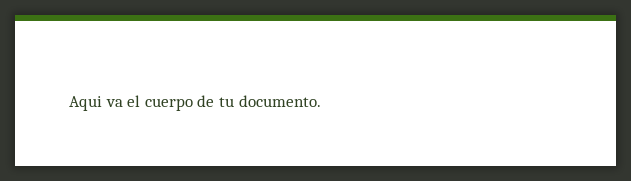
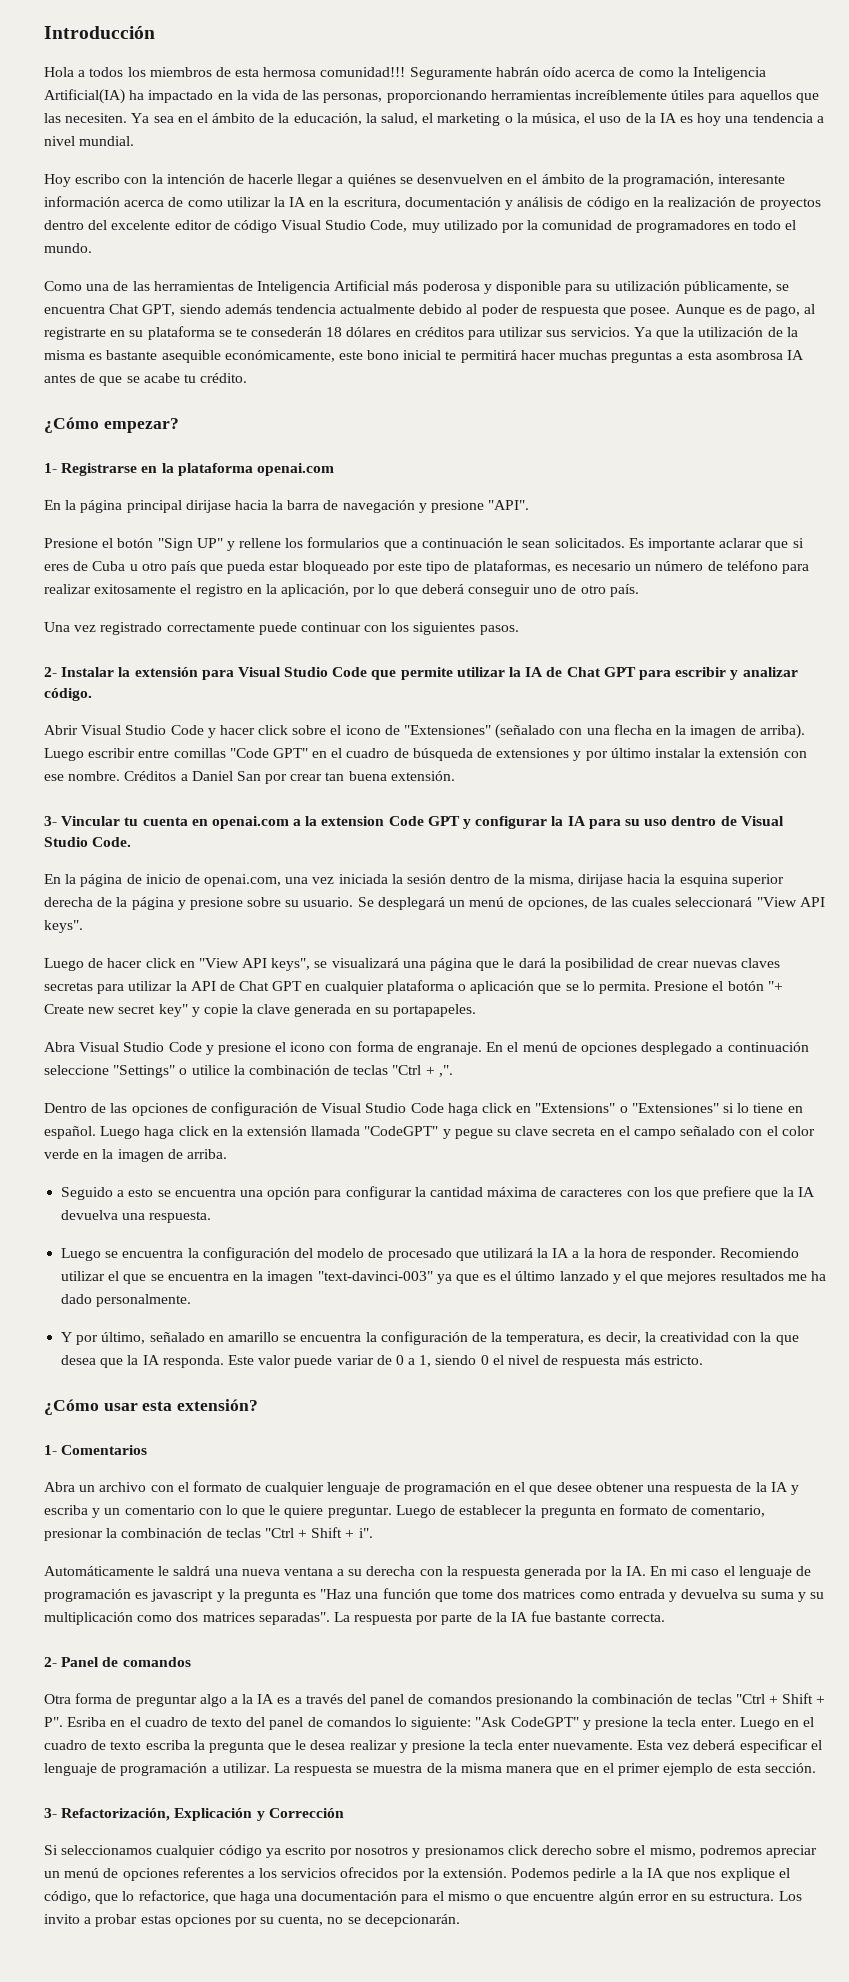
- Aqui va el cuerpo de tu documento.
+ Introducción
+ Hola a todos los miembros de esta hermosa comunidad!!! Seguramente habrán oído acerca de como la Inteligencia Artificial(IA) ha impactado en la vida de las personas, proporcionando herramientas increíblemente útiles para aquellos que las necesiten. Ya sea en el ámbito de la educación, la salud, el marketing o la música, el uso de la IA es hoy una tendencia a nivel mundial.
+ Hoy escribo con la intención de hacerle llegar a quiénes se desenvuelven en el ámbito de la programación, interesante información acerca de como utilizar la IA en la escritura, documentación y análisis de código en la realización de proyectos dentro del excelente editor de código Visual Studio Code, muy utilizado por la comunidad de programadores en todo el mundo.
+ Como una de las herramientas de Inteligencia Artificial más poderosa y disponible para su utilización públicamente, se encuentra Chat GPT, siendo además tendencia actualmente debido al poder de respuesta que posee. Aunque es de pago, al registrarte en su plataforma se te consederán 18 dólares en créditos para utilizar sus servicios. Ya que la utilización de la misma es bastante asequible económicamente, este bono inicial te permitirá hacer muchas preguntas a esta asombrosa IA antes de que se acabe tu crédito.
+ ¿Cómo empezar?
+ 1- Registrarse en la plataforma openai.com
+ En la página principal dirijase hacia la barra de navegación y presione "API".
+ Presione el botón "Sign UP" y rellene los formularios que a continuación le sean solicitados. Es importante aclarar que si eres de Cuba u otro país que pueda estar bloqueado por este tipo de plataformas, es necesario un número de teléfono para realizar exitosamente el registro en la aplicación, por lo que deberá conseguir uno de otro país.
+ Una vez registrado correctamente puede continuar con los siguientes pasos.
+ 2- Instalar la extensión para Visual Studio Code que permite utilizar la IA de Chat GPT para escribir y analizar código.
+ Abrir Visual Studio Code y hacer click sobre el icono de "Extensiones" (señalado con una flecha en la imagen de arriba). Luego escribir entre comillas "Code GPT" en el cuadro de búsqueda de extensiones y por último instalar la extensión con ese nombre. Créditos a Daniel San por crear tan buena extensión.
+ 3- Vincular tu cuenta en openai.com a la extension Code GPT y configurar la IA para su uso dentro de Visual Studio Code.
+ En la página de inicio de openai.com, una vez iniciada la sesión dentro de la misma, dirijase hacia la esquina superior derecha de la página y presione sobre su usuario. Se desplegará un menú de opciones, de las cuales seleccionará "View API keys".
+ Luego de hacer click en "View API keys", se visualizará una página que le dará la posibilidad de crear nuevas claves secretas para utilizar la API de Chat GPT en cualquier plataforma o aplicación que se lo permita. Presione el botón "+ Create new secret key" y copie la clave generada en su portapapeles.
+ Abra Visual Studio Code y presione el icono con forma de engranaje. En el menú de opciones desplegado a continuación seleccione "Settings" o utilice la combinación de teclas "Ctrl + ,".
+ Dentro de las opciones de configuración de Visual Studio Code haga click en "Extensions" o "Extensiones" si lo tiene en español. Luego haga click en la extensión llamada "CodeGPT" y pegue su clave secreta en el campo señalado con el color verde en la imagen de arriba.
+ Seguido a esto se encuentra una opción para configurar la cantidad máxima de caracteres con los que prefiere que la IA devuelva una respuesta.
+ Luego se encuentra la configuración del modelo de procesado que utilizará la IA a la hora de responder. Recomiendo utilizar el que se encuentra en la imagen "text-davinci-003" ya que es el último lanzado y el que mejores resultados me ha dado personalmente.
+ Y por último, señalado en amarillo se encuentra la configuración de la temperatura, es decir, la creatividad con la que desea que la IA responda. Este valor puede variar de 0 a 1, siendo 0 el nivel de respuesta más estricto.
+ ¿Cómo usar esta extensión?
+ 1- Comentarios
+ Abra un archivo con el formato de cualquier lenguaje de programación en el que desee obtener una respuesta de la IA y escriba y un comentario con lo que le quiere preguntar. Luego de establecer la pregunta en formato de comentario, presionar la combinación de teclas "Ctrl + Shift + i".
+ Automáticamente le saldrá una nueva ventana a su derecha con la respuesta generada por la IA. En mi caso el lenguaje de programación es javascript y la pregunta es "Haz una función que tome dos matrices como entrada y devuelva su suma y su multiplicación como dos matrices separadas". La respuesta por parte de la IA fue bastante correcta.
+ 2- Panel de comandos
+ Otra forma de preguntar algo a la IA es a través del panel de comandos presionando la combinación de teclas "Ctrl + Shift + P". Esriba en el cuadro de texto del panel de comandos lo siguiente: "Ask CodeGPT" y presione la tecla enter. Luego en el cuadro de texto escriba la pregunta que le desea realizar y presione la tecla enter nuevamente. Esta vez deberá especificar el lenguaje de programación a utilizar. La respuesta se muestra de la misma manera que en el primer ejemplo de esta sección.
+ 3- Refactorización, Explicación y Corrección
+ Si seleccionamos cualquier código ya escrito por nosotros y presionamos click derecho sobre el mismo, podremos apreciar un menú de opciones referentes a los servicios ofrecidos por la extensión. Podemos pedirle a la IA que nos explique el código, que lo refactorice, que haga una documentación para el mismo o que encuentre algún error en su estructura. Los invito a probar estas opciones por su cuenta, no se decepcionarán.

